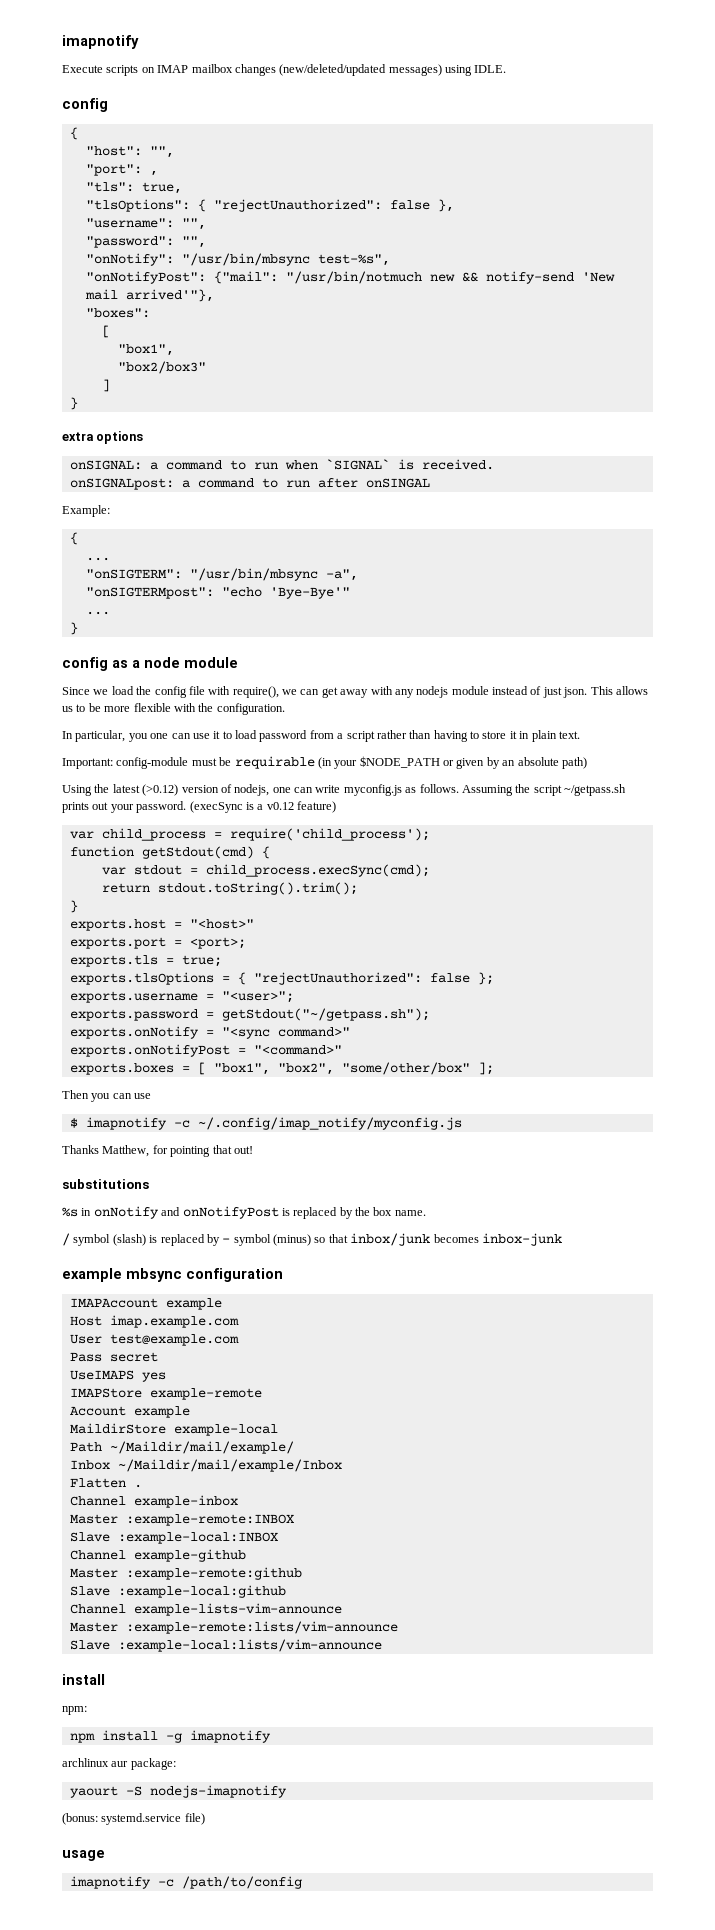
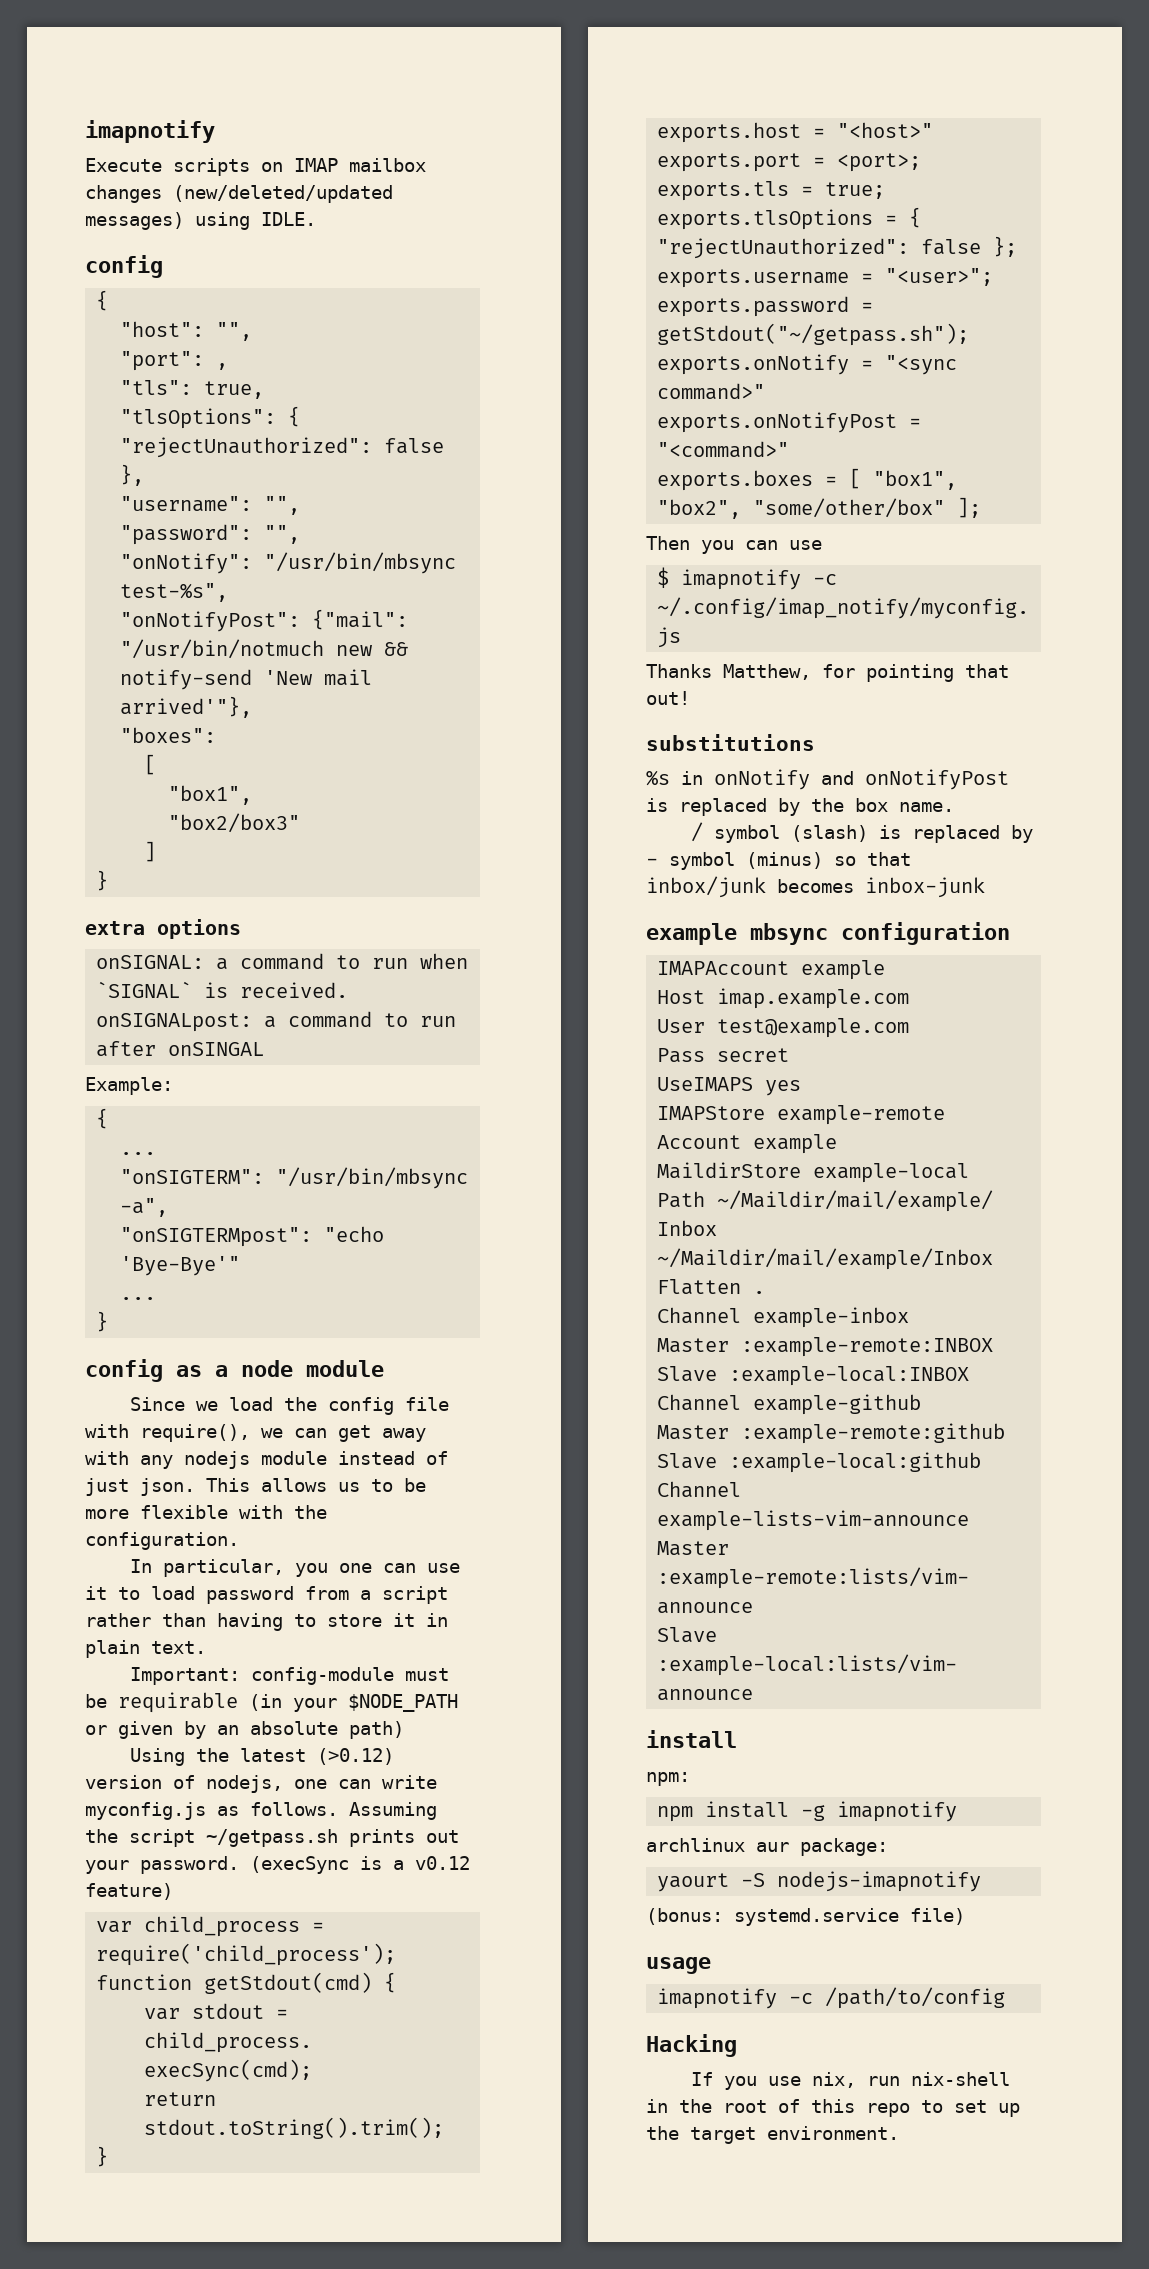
+ Hacking
+ If you use nix, run nix-shell in the root of this repo to set up the target environment.

